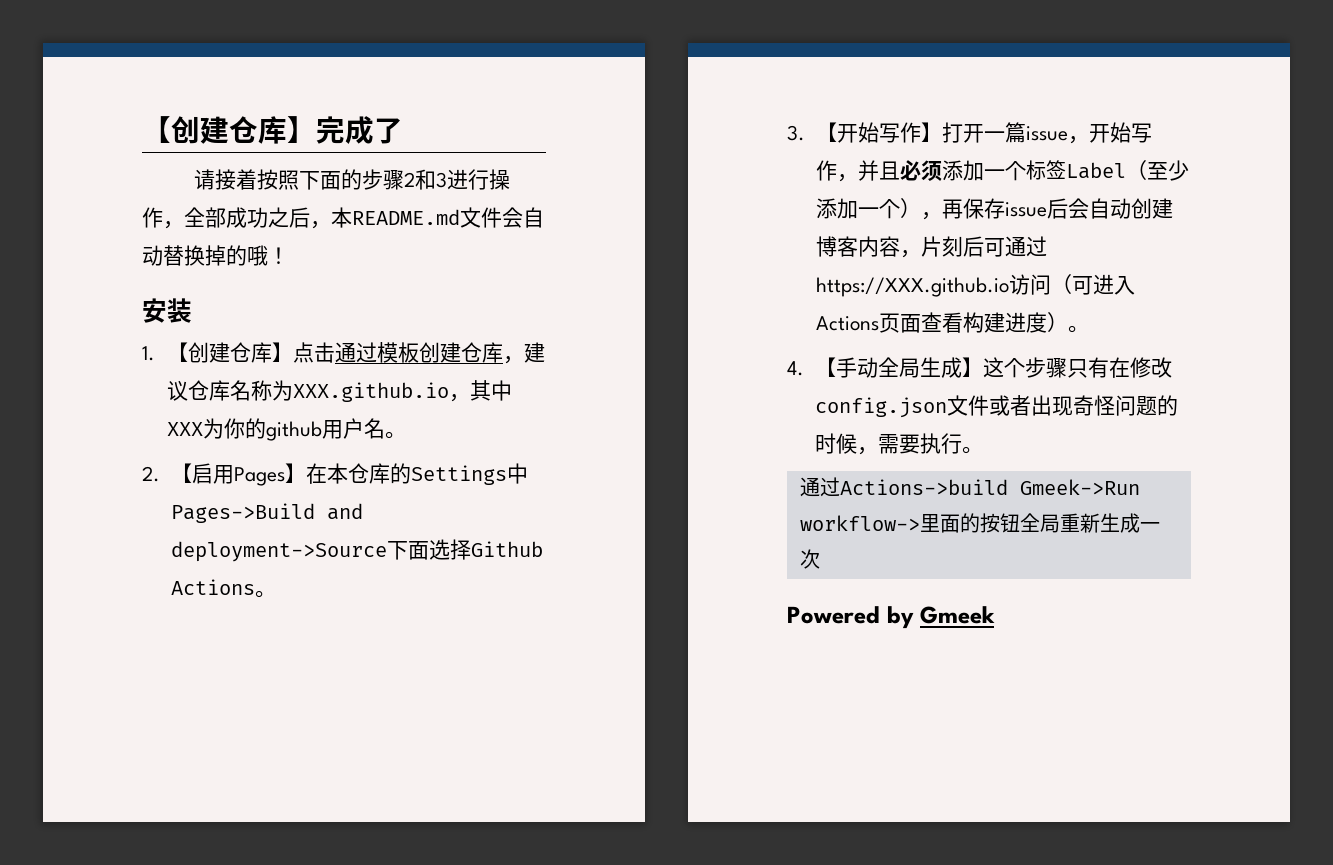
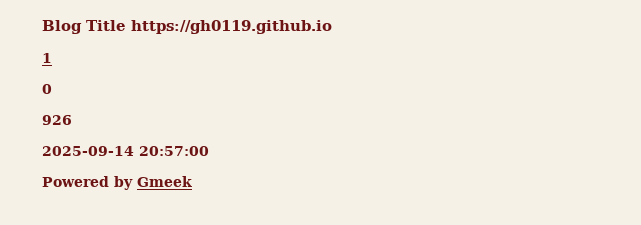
- 【创建仓库】完成了
- 请接着按照下面的步骤2和3进行操作，全部成功之后，本README.md文件会自动替换掉的哦！
- 安装
- 1.【创建仓库】点击通过模板创建仓库，建议仓库名称为XXX.github.io，其中XXX为你的github用户名。
- 2.【启用Pages】在本仓库的Settings中Pages->Build and deployment->Source下面选择Github Actions。
- 3.【开始写作】打开一篇issue，开始写作，并且必须添加一个标签Label（至少添加一个），再保存issue后会自动创建博客内容，片刻后可通过https://XXX.github.io访问（可进入Actions页面查看构建进度）。
- 4.【手动全局生成】这个步骤只有在修改config.json文件或者出现奇怪问题的时候，需要执行。
- 通过Actions->build Gmeek->Run workflow->里面的按钮全局重新生成一次
+ Blog Title https://gh0119.github.io
+ 1
+ 0
+ 926
+ 2025-09-14 20:57:00

